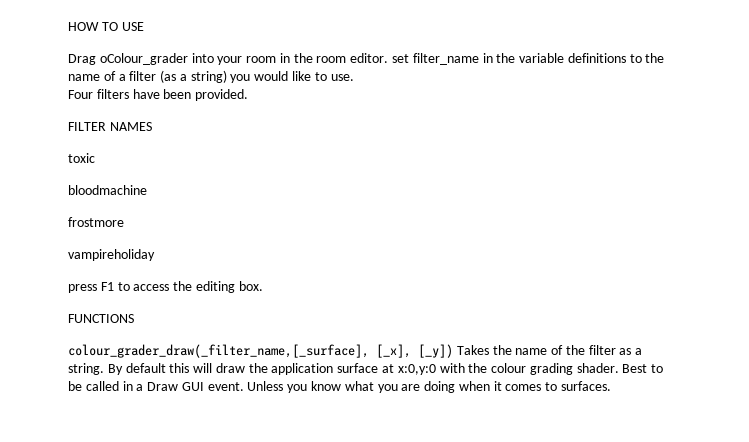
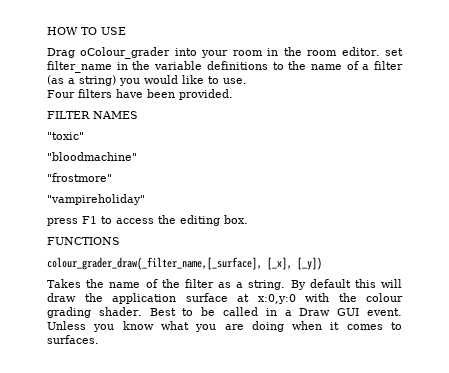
- toxic
- bloodmachine
- frostmore
- vampireholiday
+ "toxic"
+ "bloodmachine"
+ "frostmore"
+ "vampireholiday"
- colour_grader_draw(_filter_name,[_surface], [_x], [_y]) Takes the name of the filter as a string.
+ colour_grader_draw(_filter_name,[_surface], [_x], [_y])
+ Takes the name of the filter as a string.

